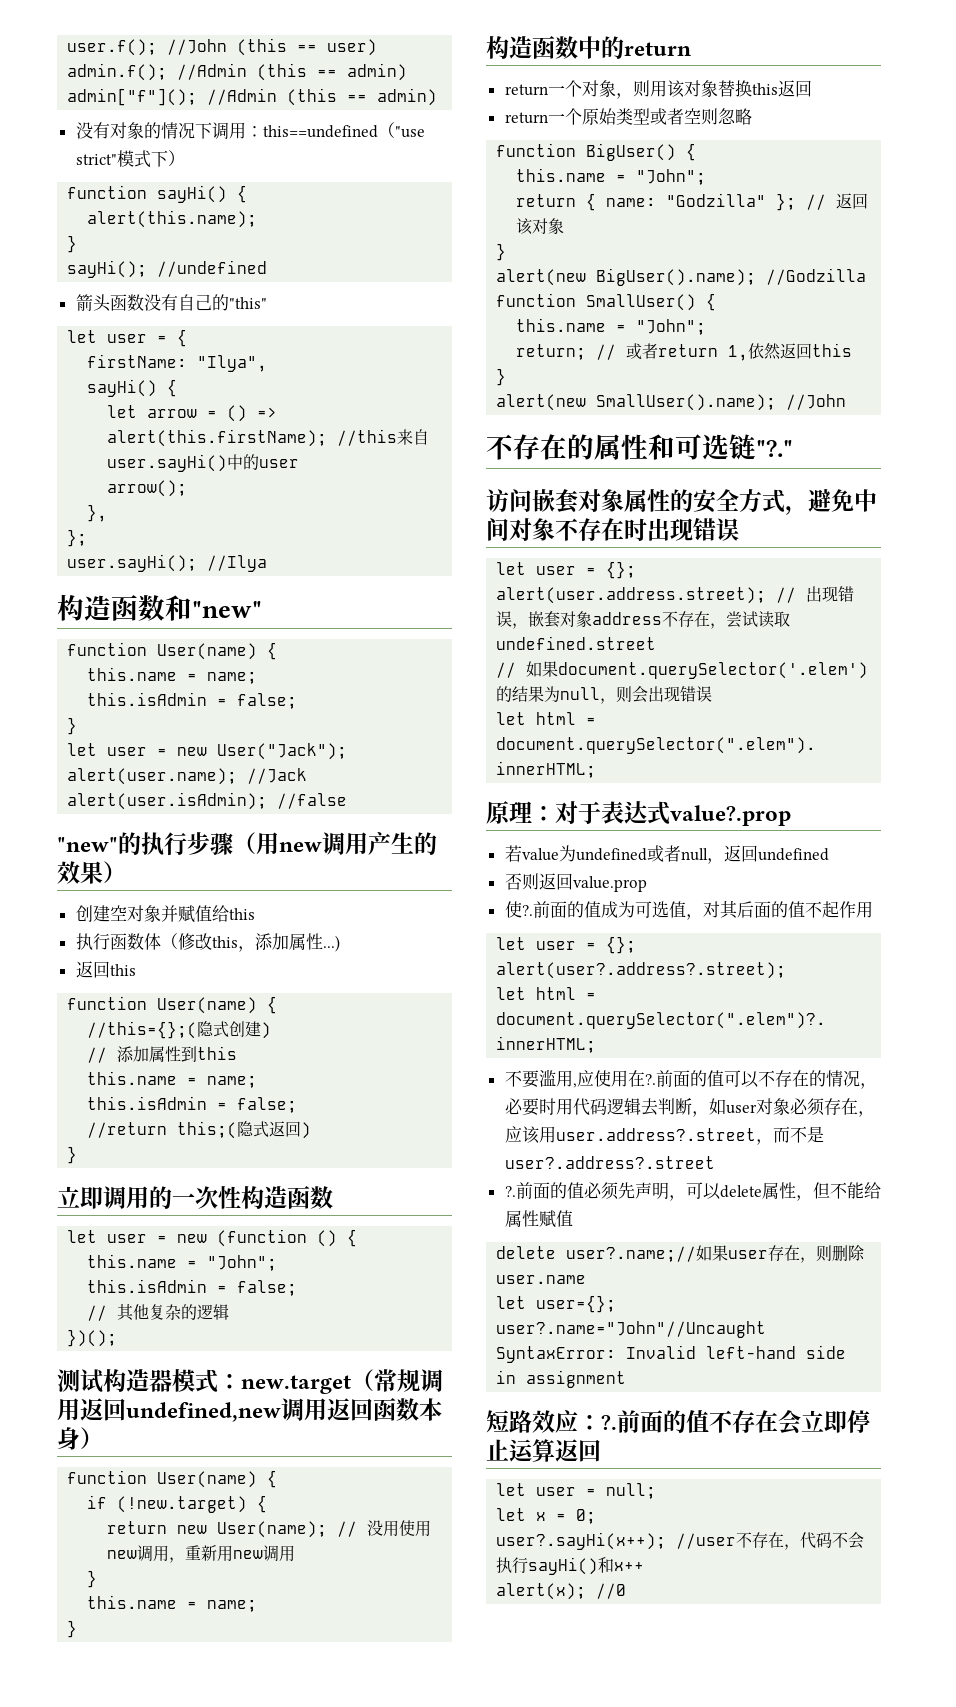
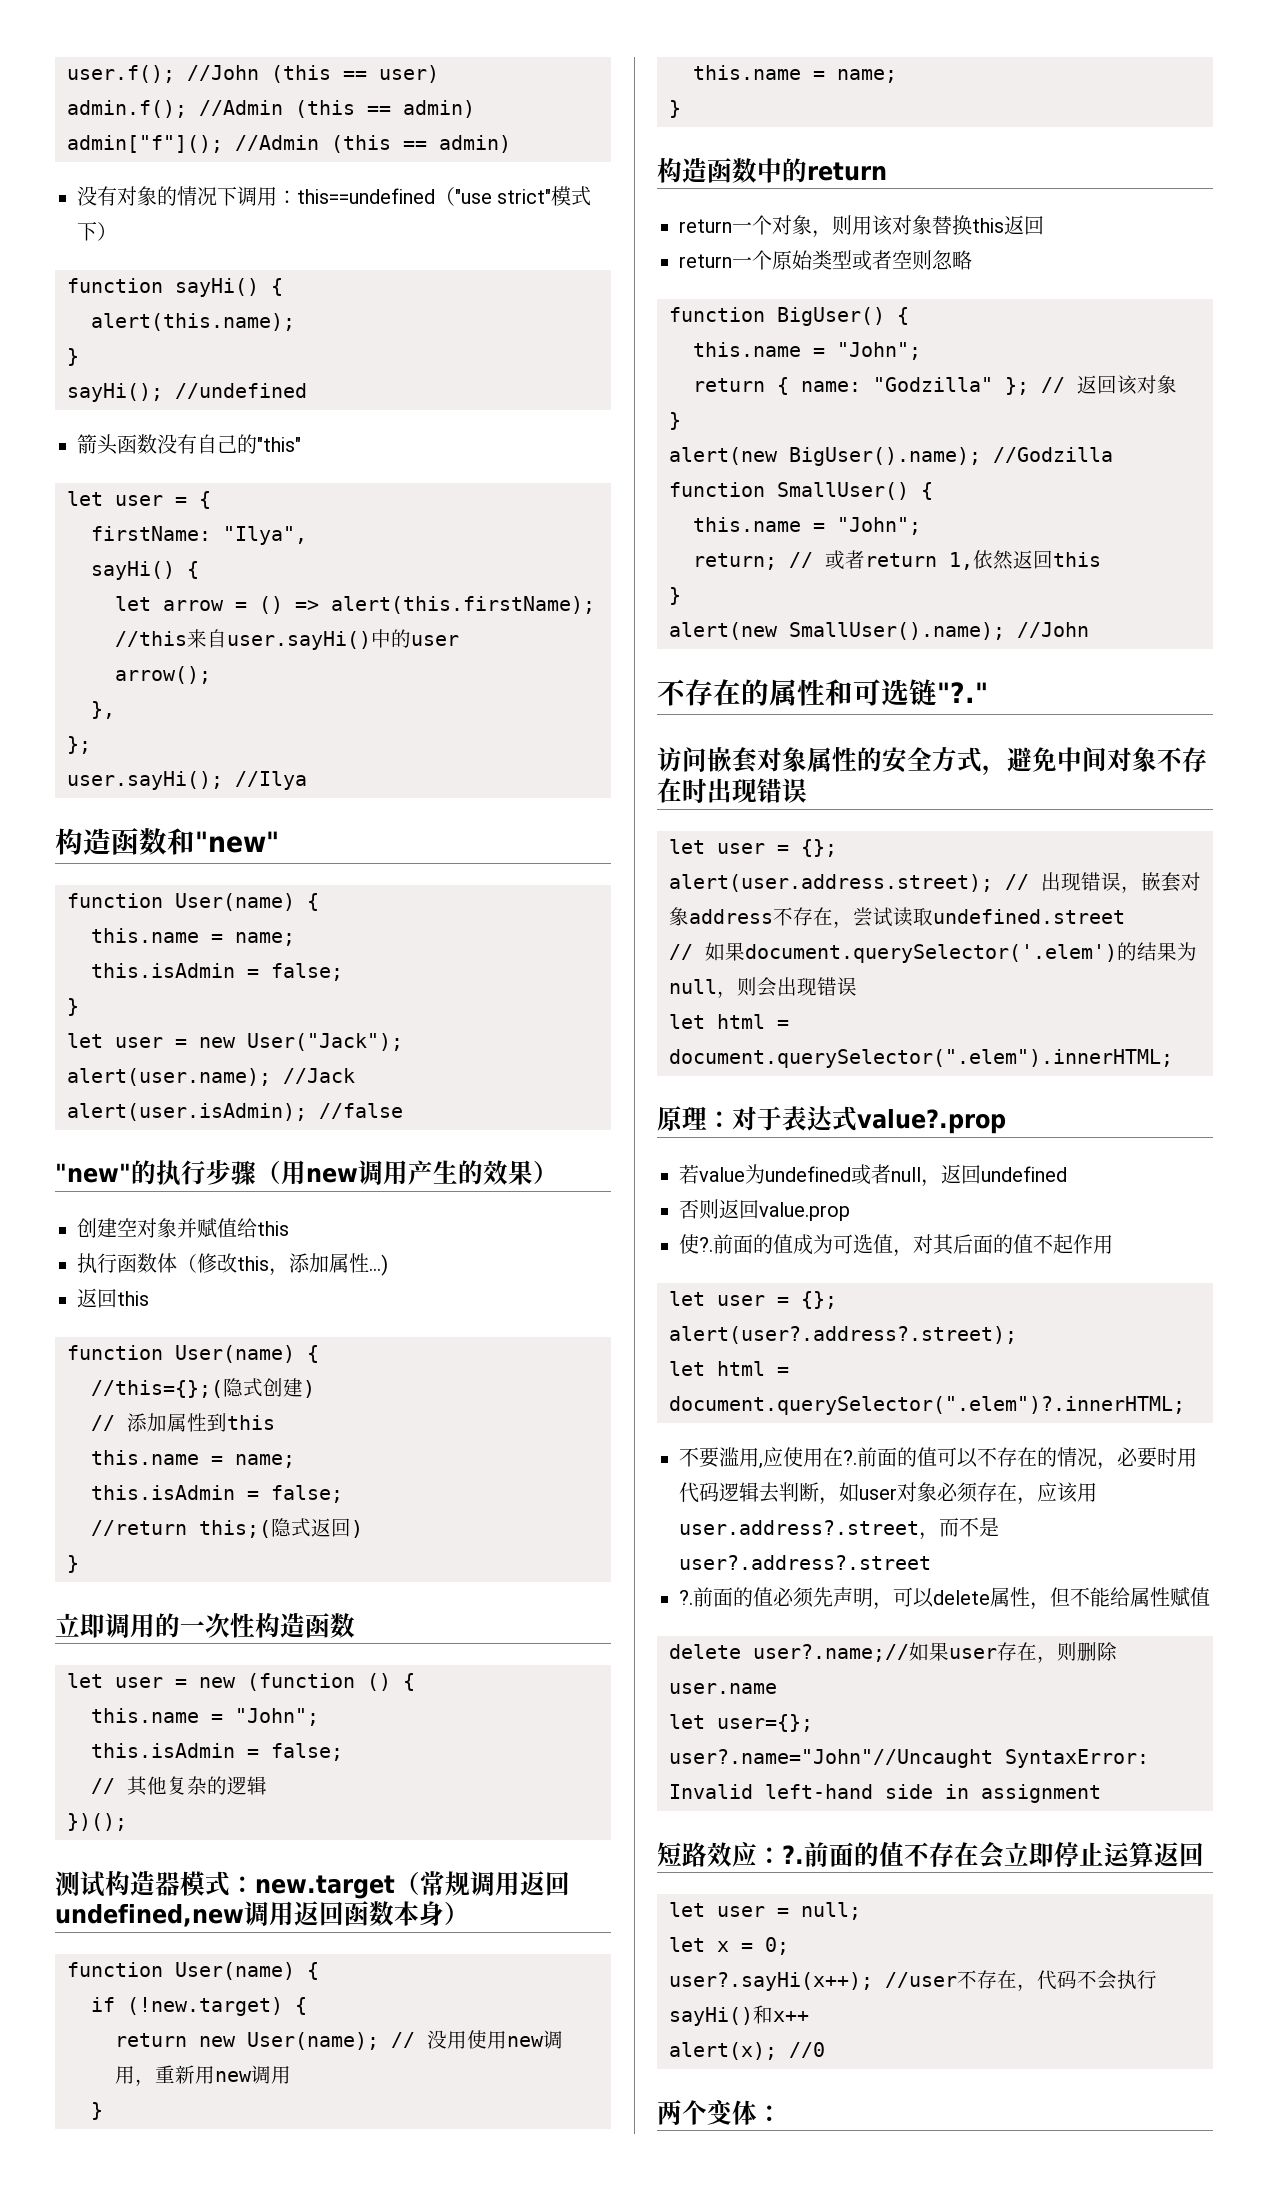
+ 两个变体：

